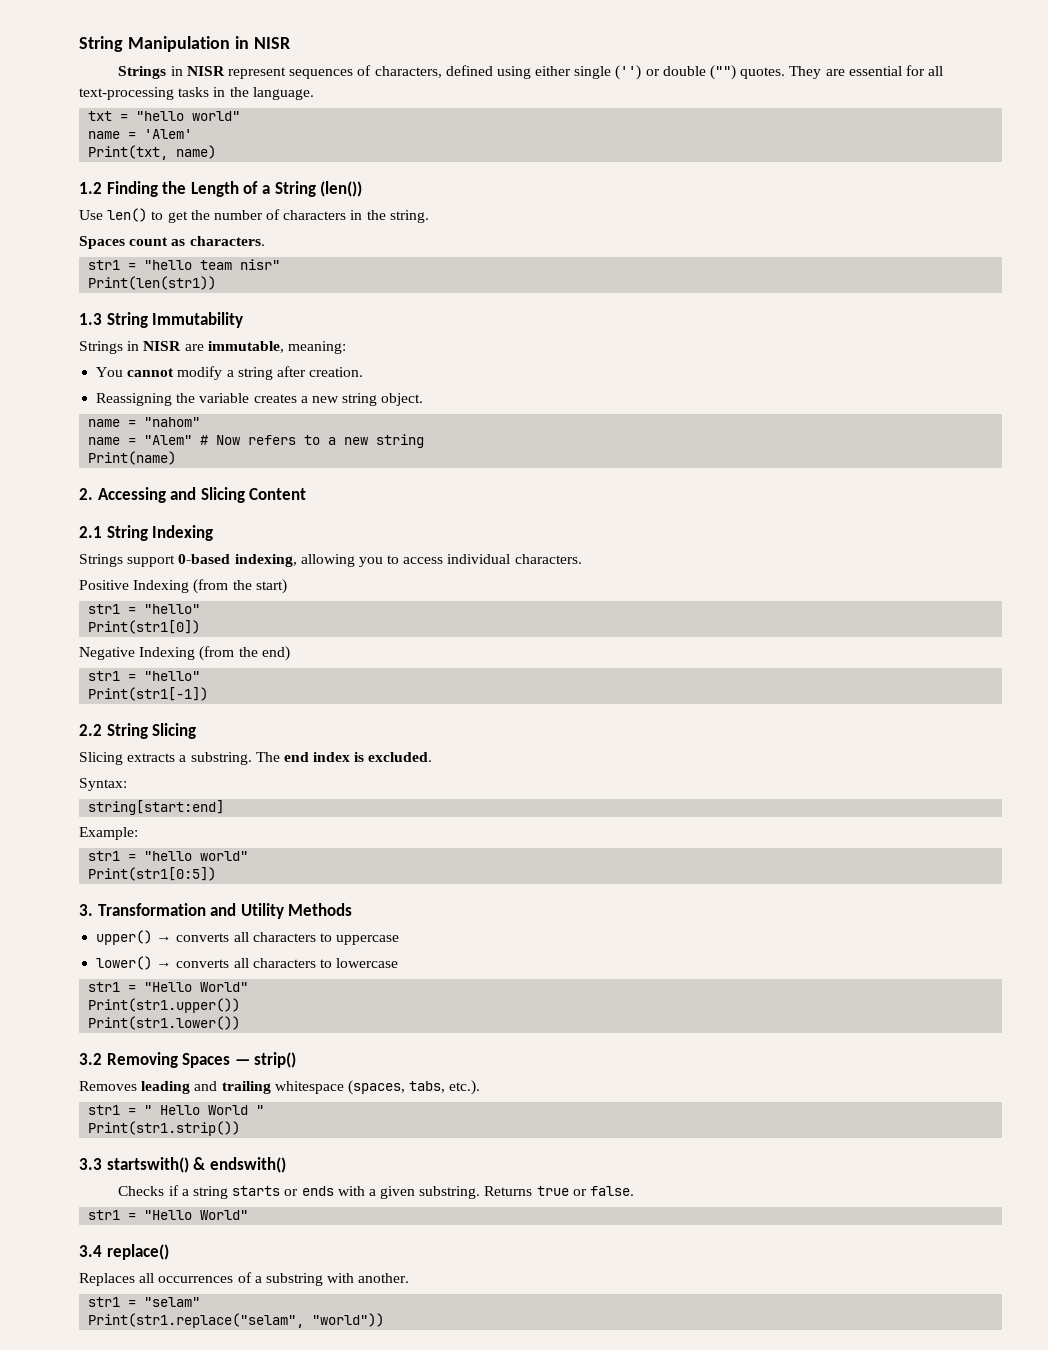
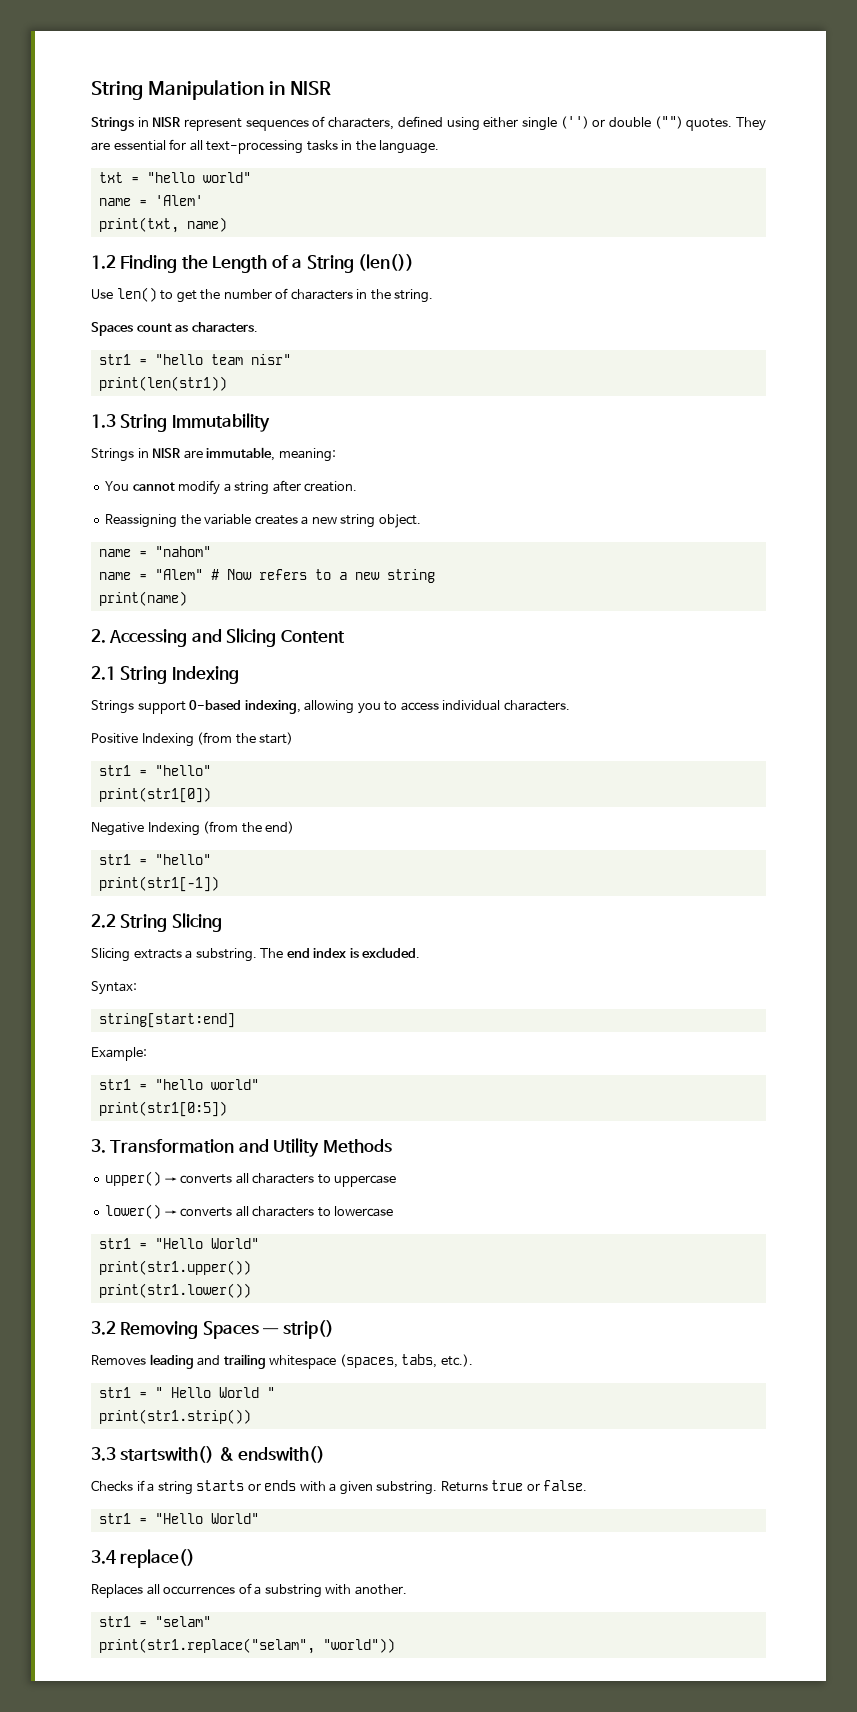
- Print(txt, name)
+ print(txt, name)
- Print(len(str1))
+ print(len(str1))
- Print(name)
+ print(name)
- Print(str1[0])
+ print(str1[0])
- Print(str1[-1])
+ print(str1[-1])
- Print(str1[0:5])
+ print(str1[0:5])
- Print(str1.upper())
- Print(str1.lower())
+ print(str1.upper())
+ print(str1.lower())
- Print(str1.strip())
+ print(str1.strip())
- Print(str1.replace("selam", "world"))
+ print(str1.replace("selam", "world"))

